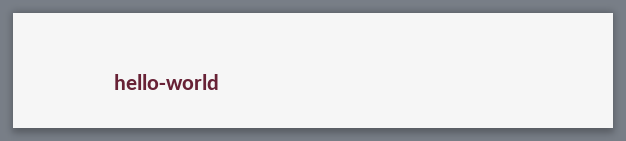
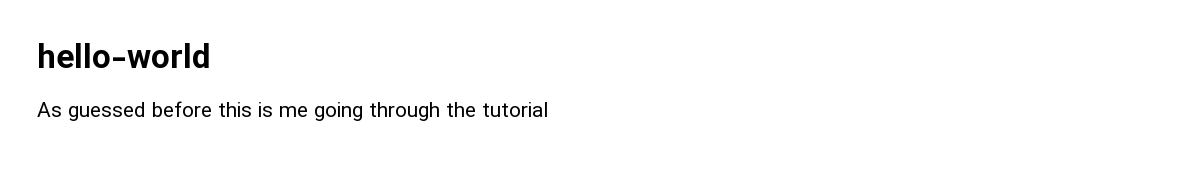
+ As guessed before this is me going through the tutorial

